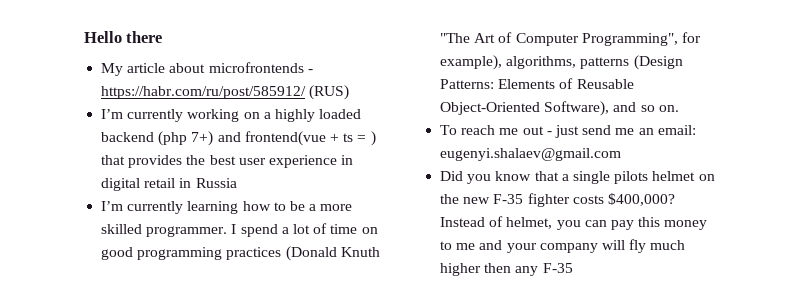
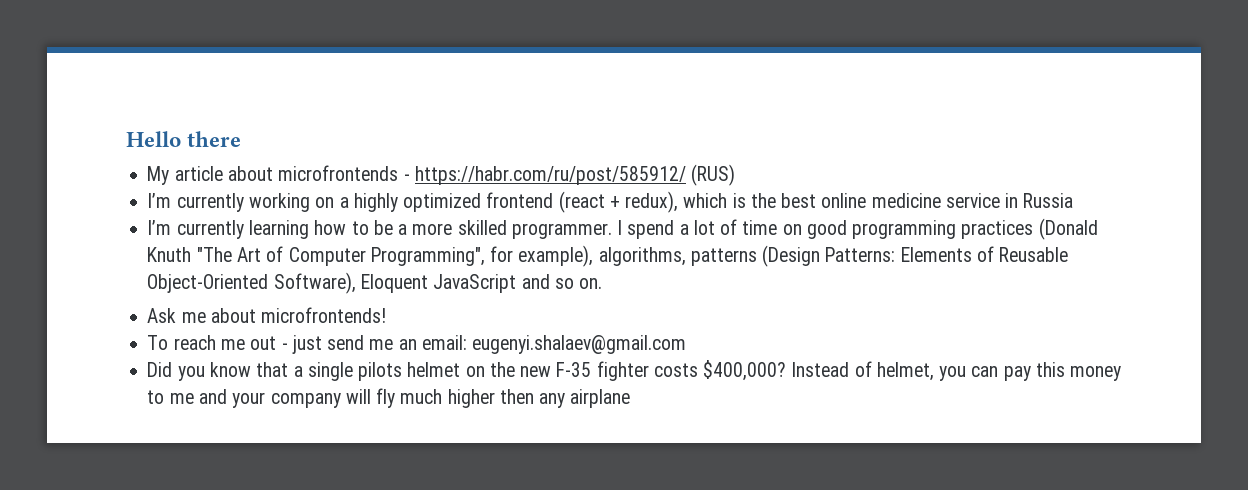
- I’m currently working on a highly loaded backend (php 7+) and frontend(vue + ts = ) that provides the best user experience in digital retail in Russia
+ I’m currently working on a highly optimized frontend (react + redux), which is the best online medicine service in Russia
- I spend a lot of time on good programming practices (Donald Knuth "The Art of Computer Programming", for example), algorithms, patterns (Design Patterns: Elements of Reusable Object-Oriented Software), and so on.
+ I spend a lot of time on good programming practices (Donald Knuth "The Art of Computer Programming", for example), algorithms, patterns (Design Patterns: Elements of Reusable Object-Oriented Software), Eloquent JavaScript and so on.
+ Ask me about microfrontends!
- Instead of helmet, you can pay this money to me and your company will fly much higher then any F-35
+ Instead of helmet, you can pay this money to me and your company will fly much higher then any airplane

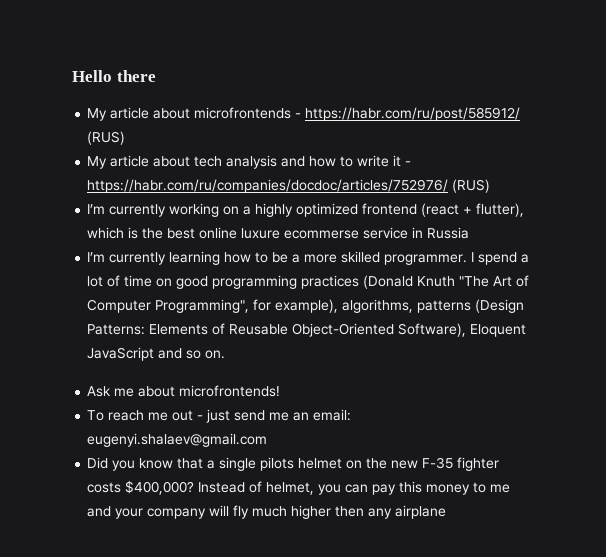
+ My article about tech analysis and how to write it - https://habr.com/ru/companies/docdoc/articles/752976/ (RUS)
- I’m currently working on a highly optimized frontend (react + redux), which is the best online medicine service in Russia
+ I’m currently working on a highly optimized frontend (react + flutter), which is the best online luxure ecommerse service in Russia

